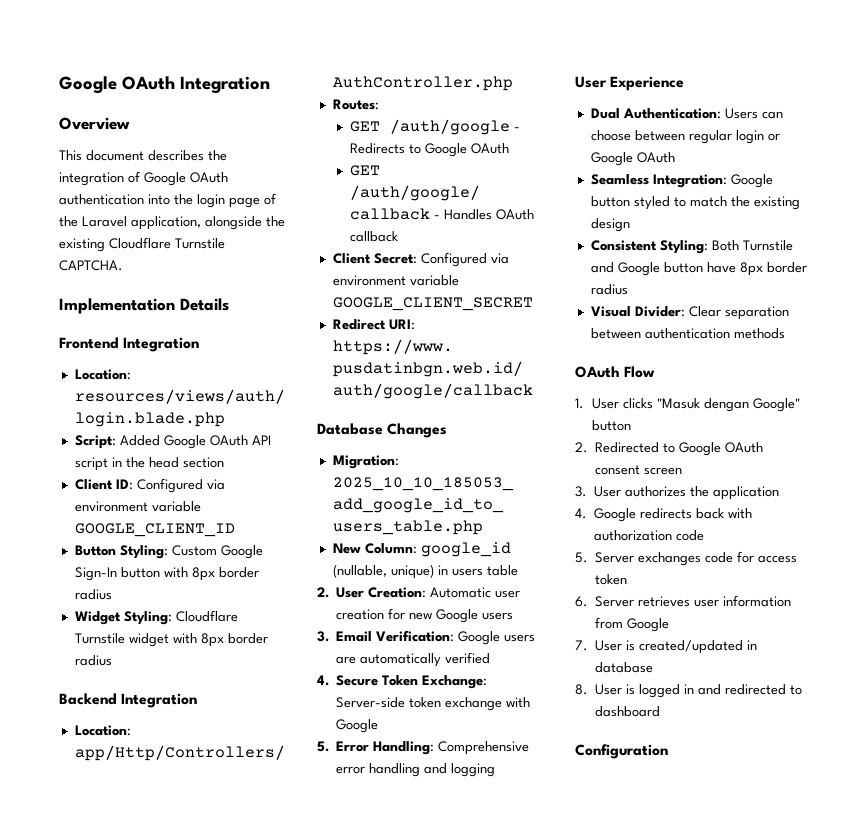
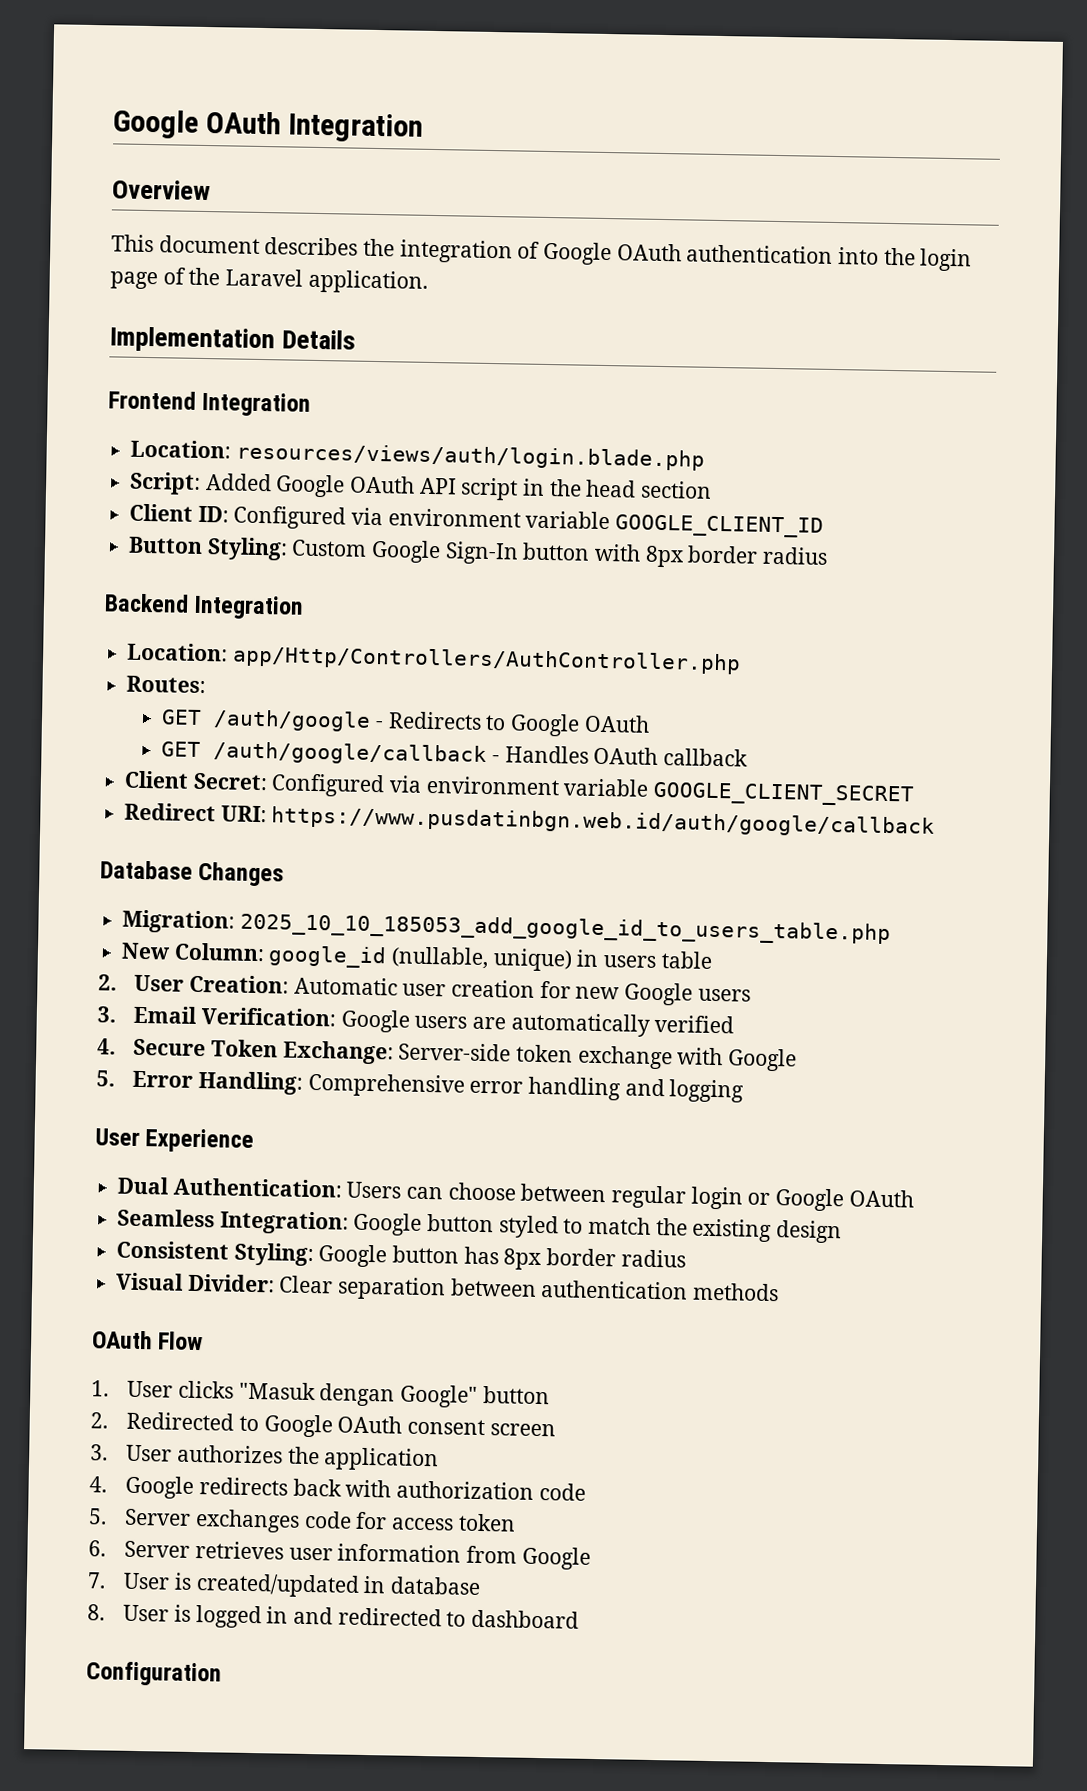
- This document describes the integration of Google OAuth authentication into the login page of the Laravel application, alongside the existing Cloudflare Turnstile CAPTCHA.
+ This document describes the integration of Google OAuth authentication into the login page of the Laravel application.
- Widget Styling: Cloudflare Turnstile widget with 8px border radius
- Consistent Styling: Both Turnstile and Google button have 8px border radius
+ Consistent Styling: Google button has 8px border radius

